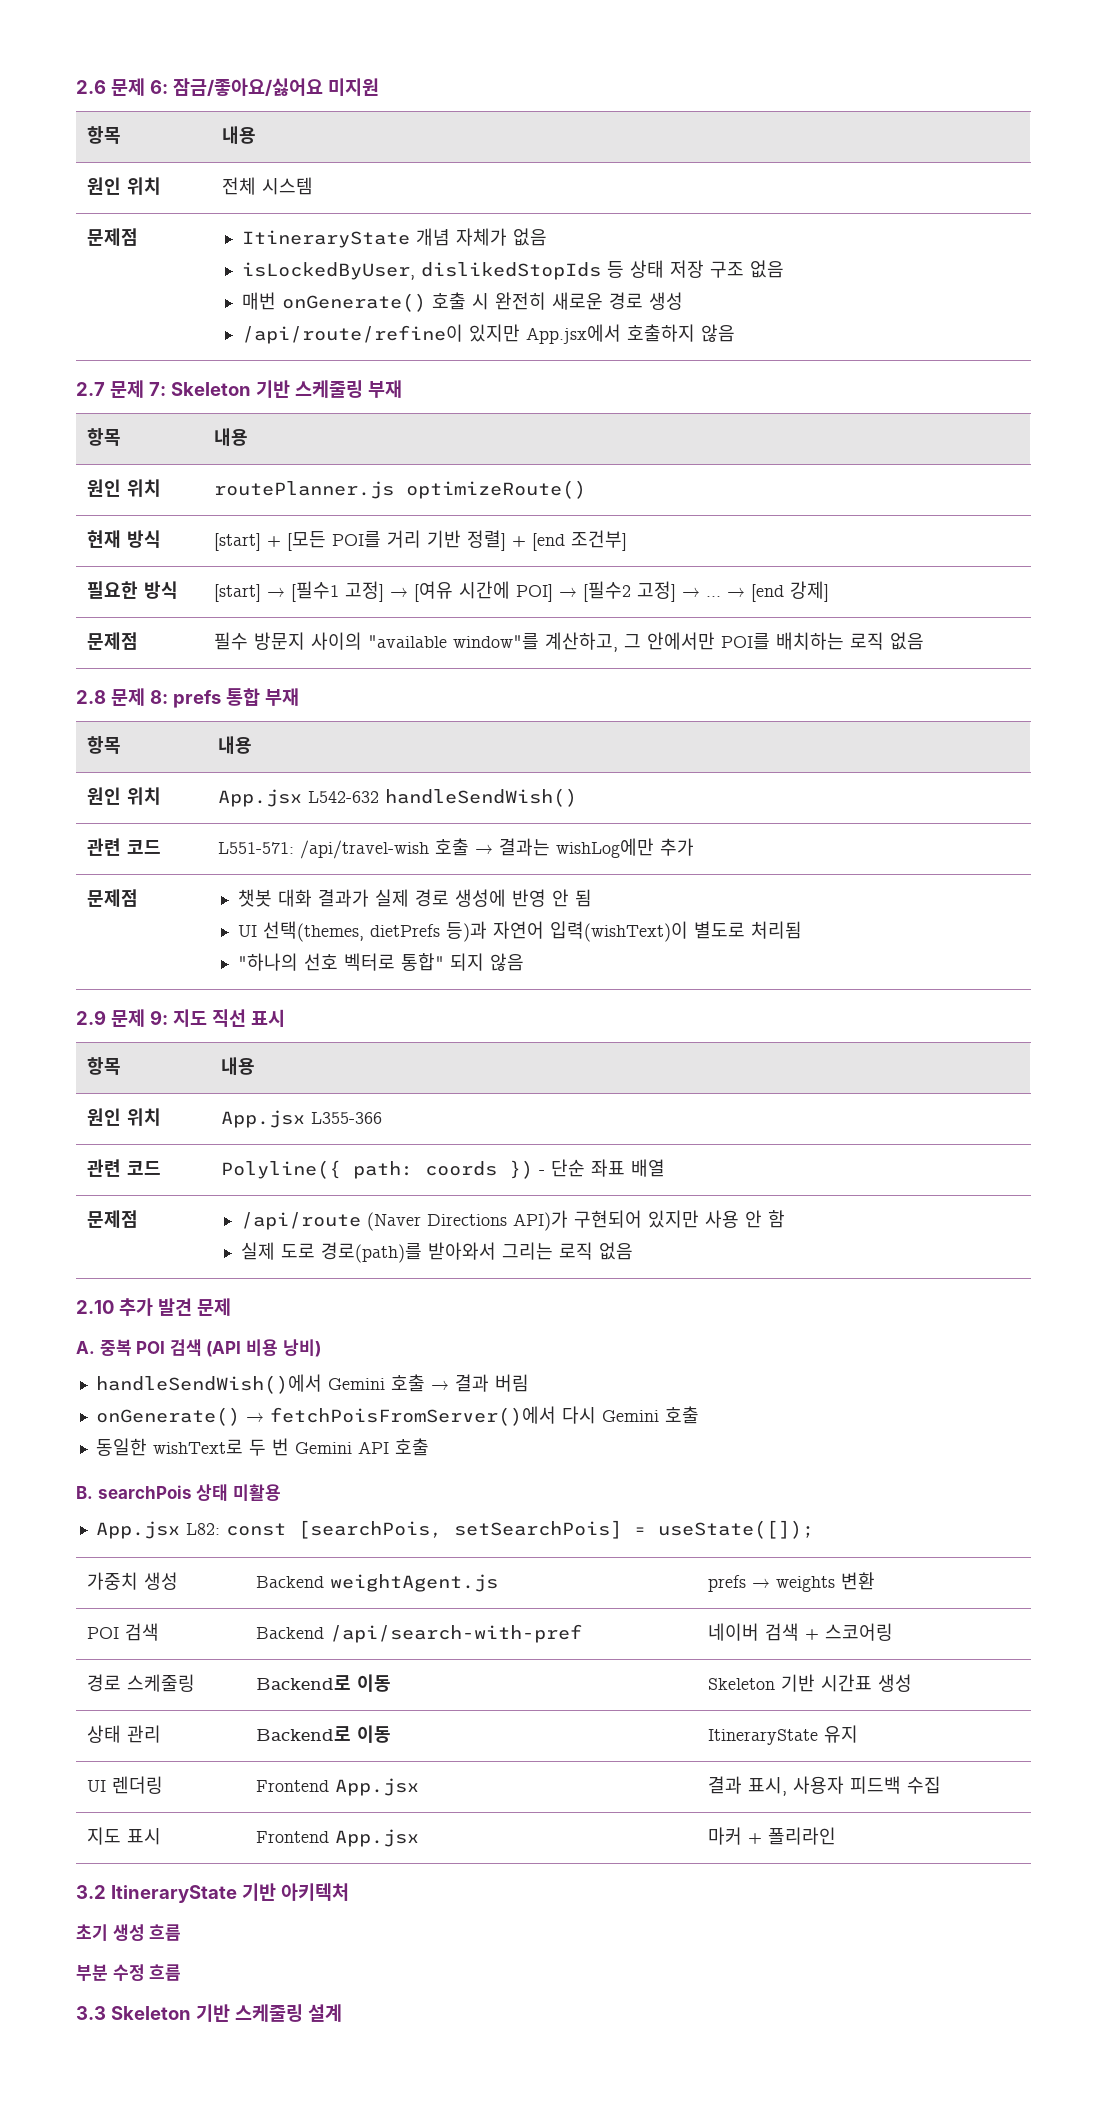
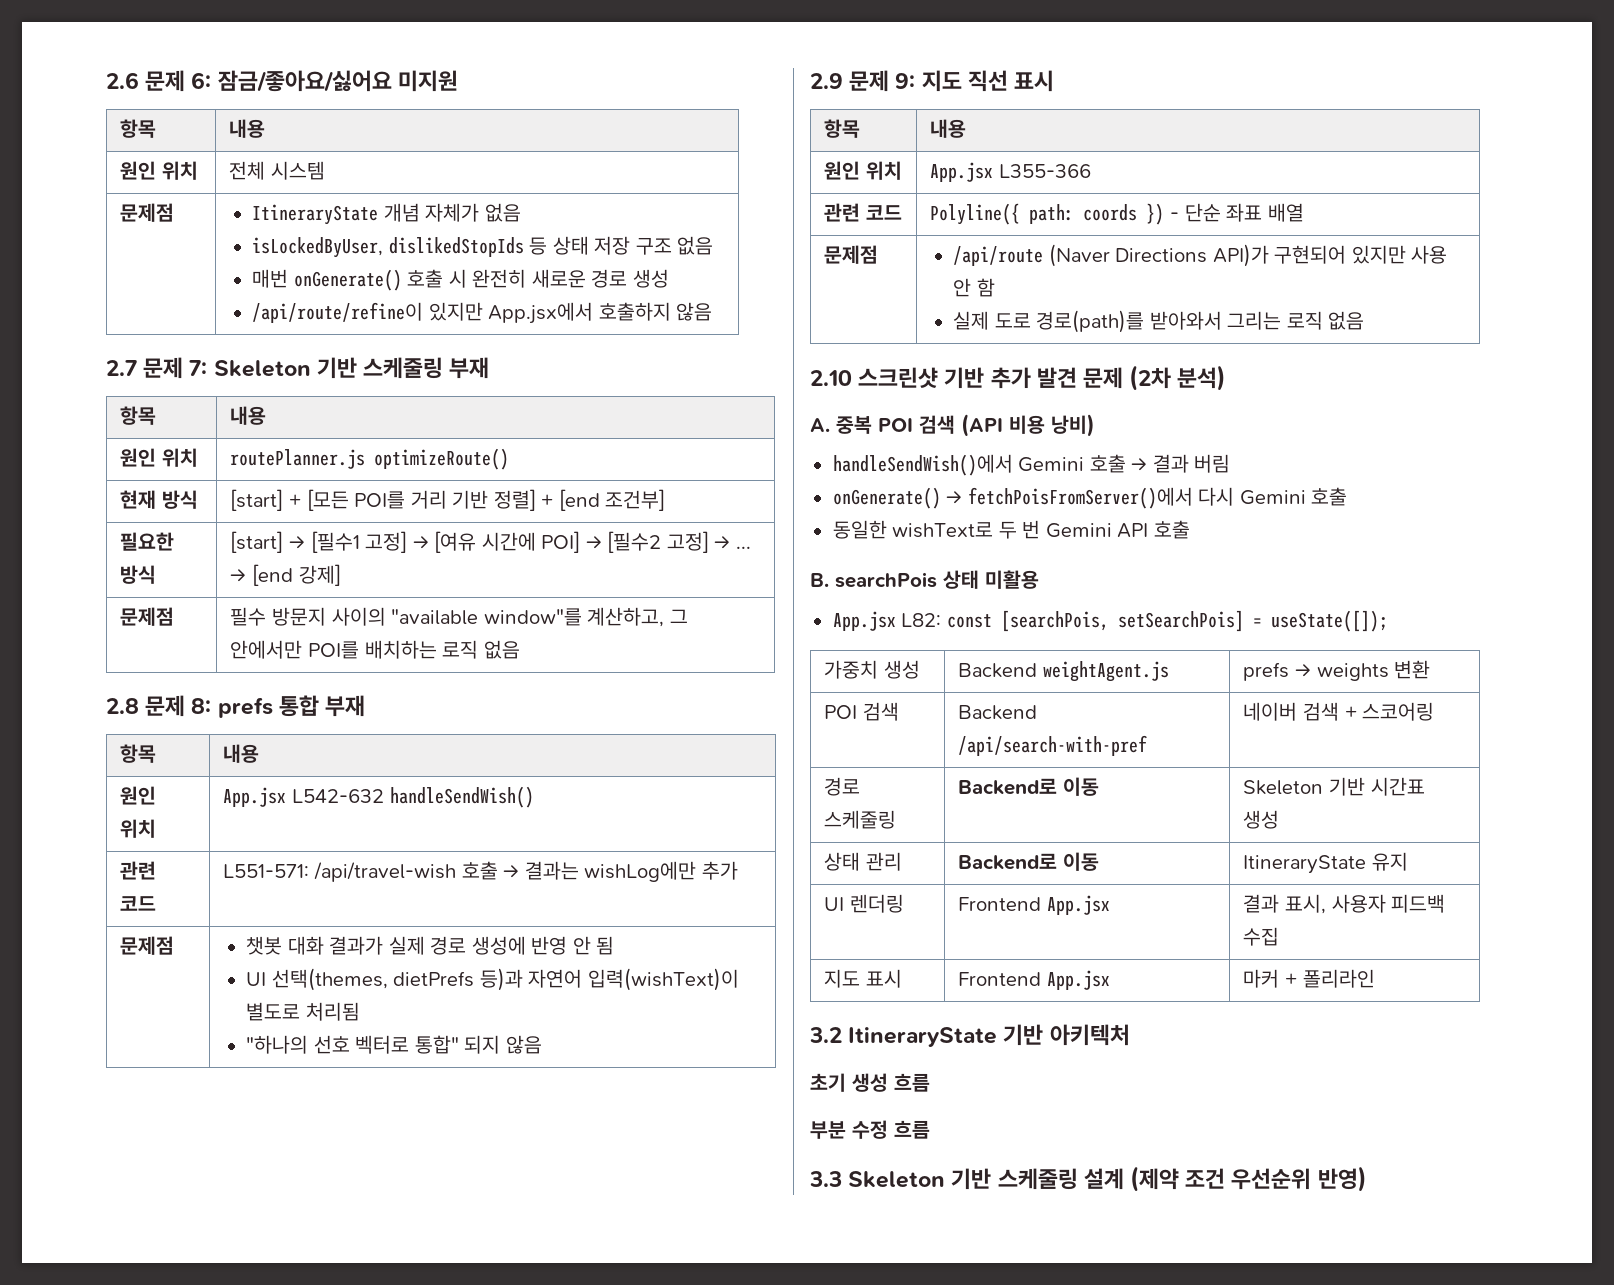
- 2.10 추가 발견 문제
+ 2.10 스크린샷 기반 추가 발견 문제 (2차 분석)
- 3.3 Skeleton 기반 스케줄링 설계
+ 3.3 Skeleton 기반 스케줄링 설계 (제약 조건 우선순위 반영)

